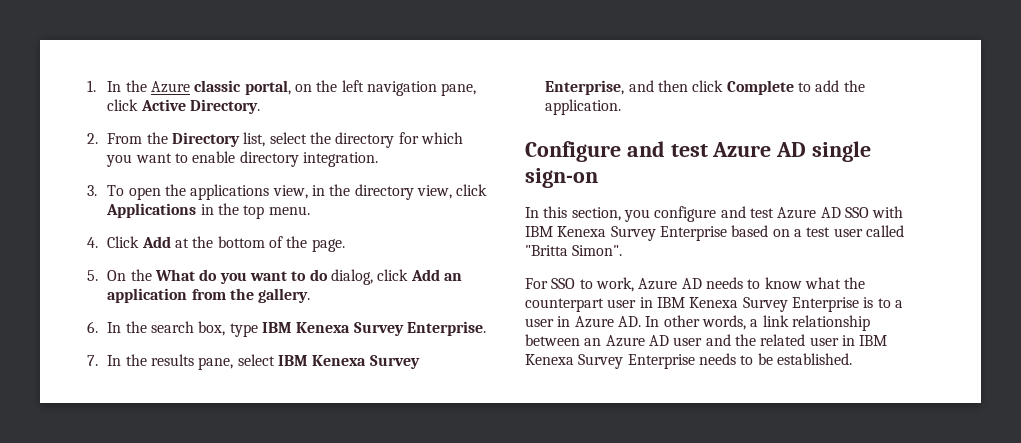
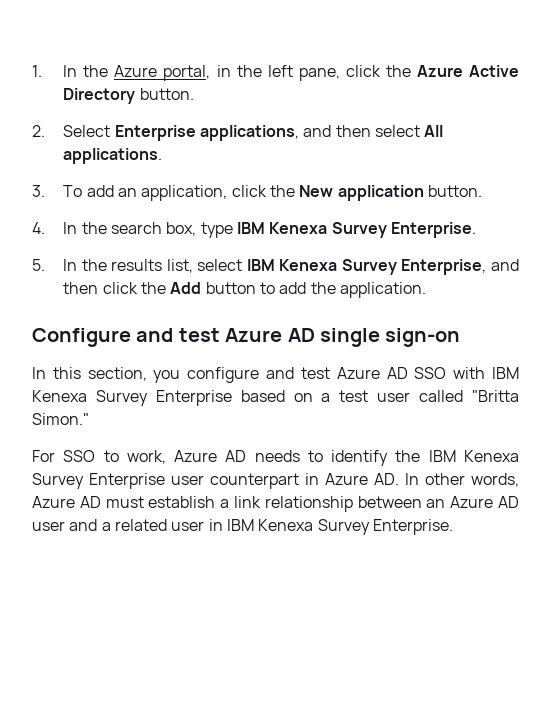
- 1. In the Azure classic portal, on the left navigation pane, click Active Directory.
- 2. From the Directory list, select the directory for which you want to enable directory integration.
- 3. To open the applications view, in the directory view, click Applications in the top menu.
- 4. Click Add at the bottom of the page.
- 5. On the What do you want to do dialog, click Add an application from the gallery.
- 6. In the search box, type IBM Kenexa Survey Enterprise.
+ 1. In the Azure portal, in the left pane, click the Azure Active Directory button.
+ 2. Select Enterprise applications, and then select All applications.
+ 3. To add an application, click the New application button.
+ 4. In the search box, type IBM Kenexa Survey Enterprise.
- 7. In the results pane, select IBM Kenexa Survey Enterprise, and then click Complete to add the application.
+ 5. In the results list, select IBM Kenexa Survey Enterprise, and then click the Add button to add the application.
- In this section, you configure and test Azure AD SSO with IBM Kenexa Survey Enterprise based on a test user called "Britta Simon".
+ In this section, you configure and test Azure AD SSO with IBM Kenexa Survey Enterprise based on a test user called "Britta Simon."
- For SSO to work, Azure AD needs to know what the counterpart user in IBM Kenexa Survey Enterprise is to a user in Azure AD. In other words, a link relationship between an Azure AD user and the related user in IBM Kenexa Survey Enterprise needs to be established.
+ For SSO to work, Azure AD needs to identify the IBM Kenexa Survey Enterprise user counterpart in Azure AD. In other words, Azure AD must establish a link relationship between an Azure AD user and a related user in IBM Kenexa Survey Enterprise.

